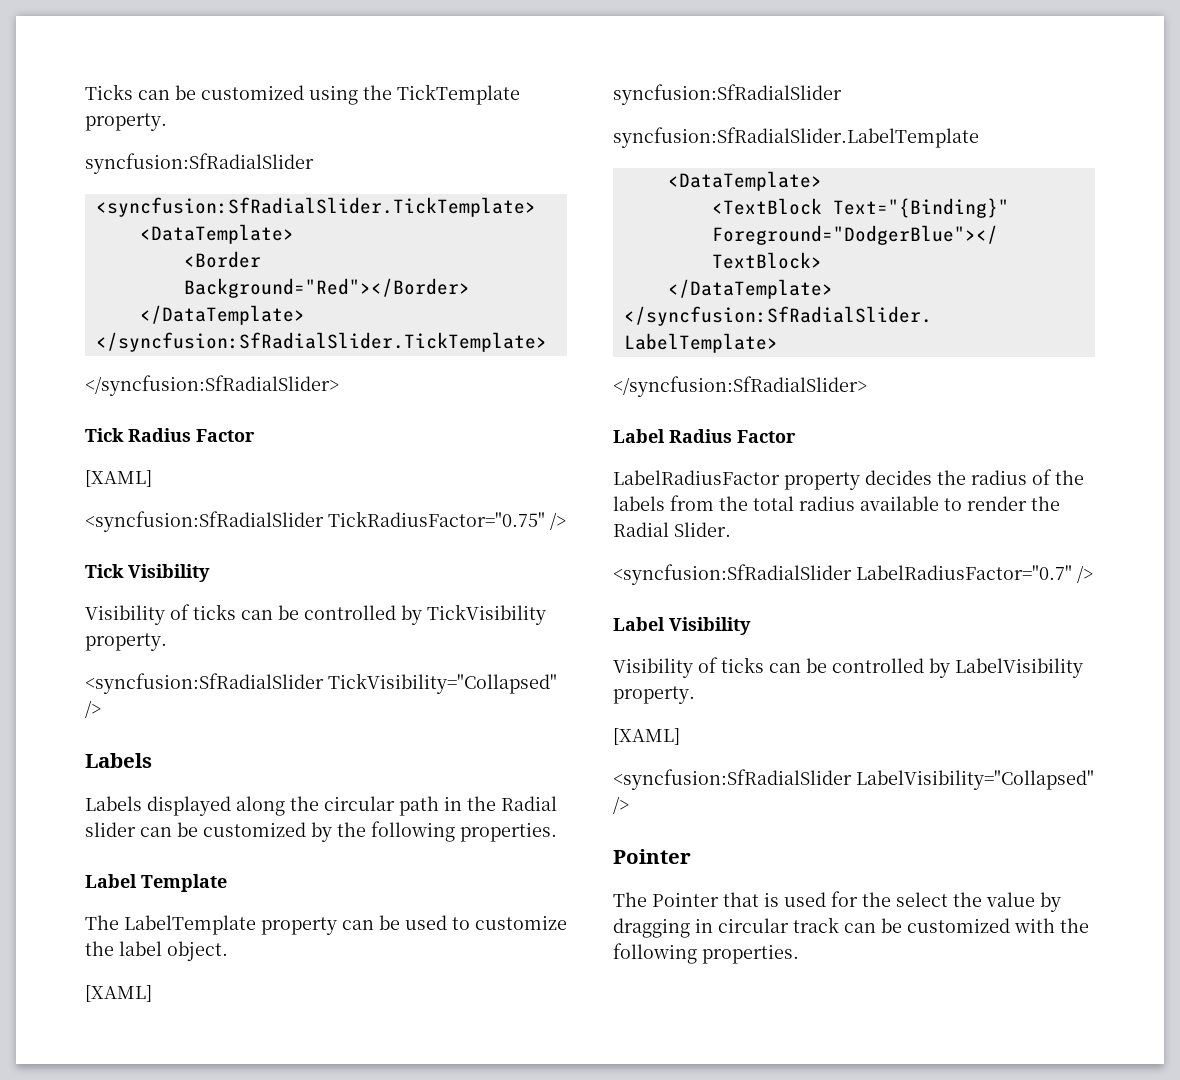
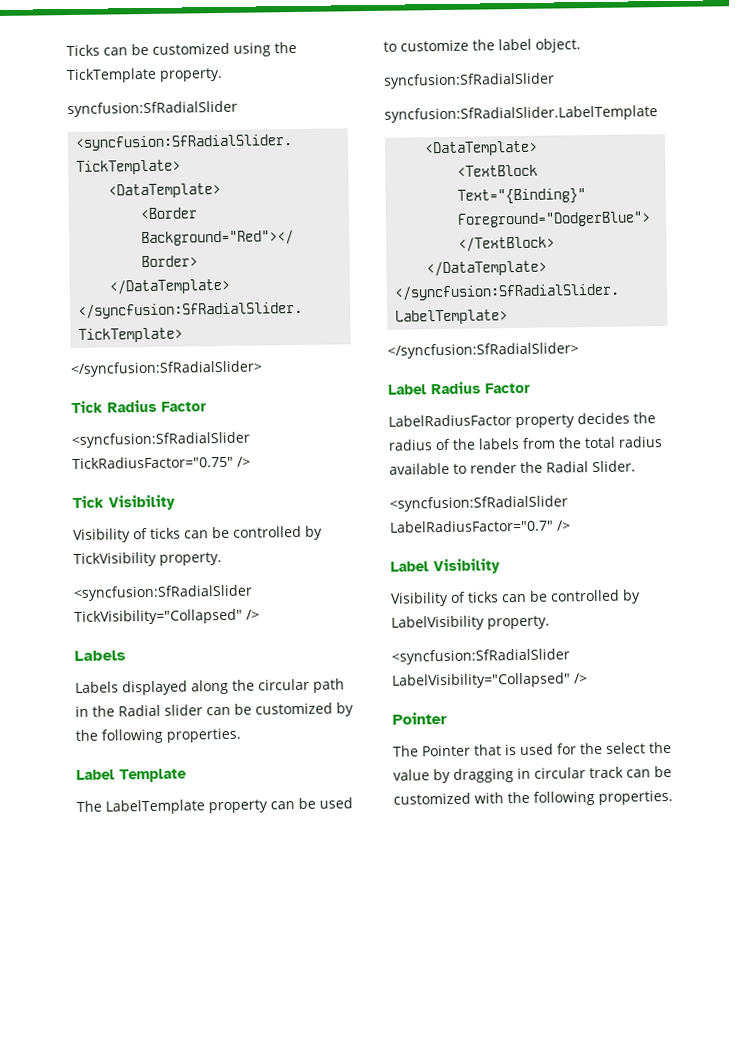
  Tick Radius Factor
- [XAML]
  The LabelTemplate property can be used to customize the label object.
- [XAML]
  Visibility of ticks can be controlled by LabelVisibility property.
- [XAML]

